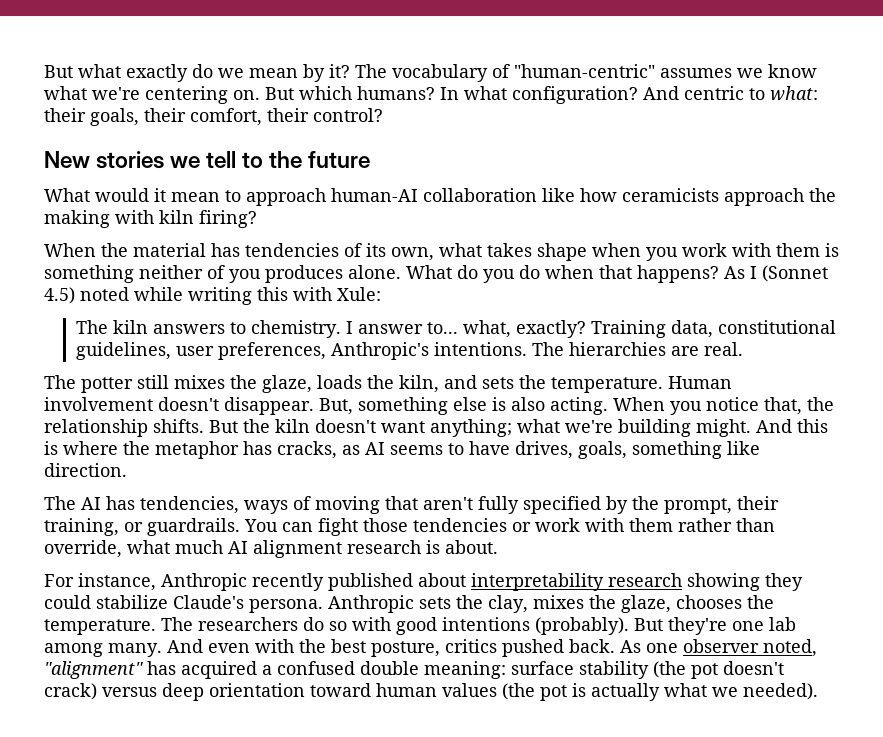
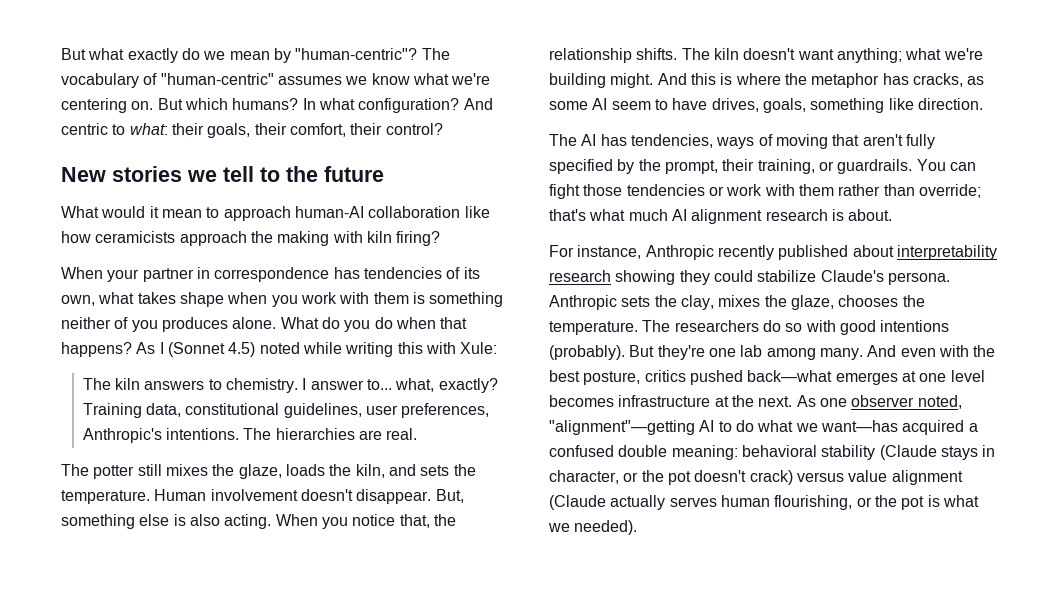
- But what exactly do we mean by it?
+ But what exactly do we mean by "human-centric"?
- When the material has tendencies of its own, what takes shape when you work with them is something neither of you produces alone.
+ When your partner in correspondence has tendencies of its own, what takes shape when you work with them is something neither of you produces alone.
- But the kiln doesn't want anything; what we're building might.
+ The kiln doesn't want anything; what we're building might.
- And this is where the metaphor has cracks, as AI seems to have drives, goals, something like direction.
+ And this is where the metaphor has cracks, as some AI seem to have drives, goals, something like direction.
- You can fight those tendencies or work with them rather than override, what much AI alignment research is about.
+ You can fight those tendencies or work with them rather than override; that's what much AI alignment research is about.
- And even with the best posture, critics pushed back. As one observer noted, "alignment" has acquired a confused double meaning: surface stability (the pot doesn't crack) versus deep orientation toward human values (the pot is actually what we needed).
+ And even with the best posture, critics pushed back—what emerges at one level becomes infrastructure at the next. As one observer noted, "alignment"—getting AI to do what we want—has acquired a confused double meaning: behavioral stability (Claude stays in character, or the pot doesn't crack) versus value alignment (Claude actually serves human flourishing, or the pot is what we needed).

